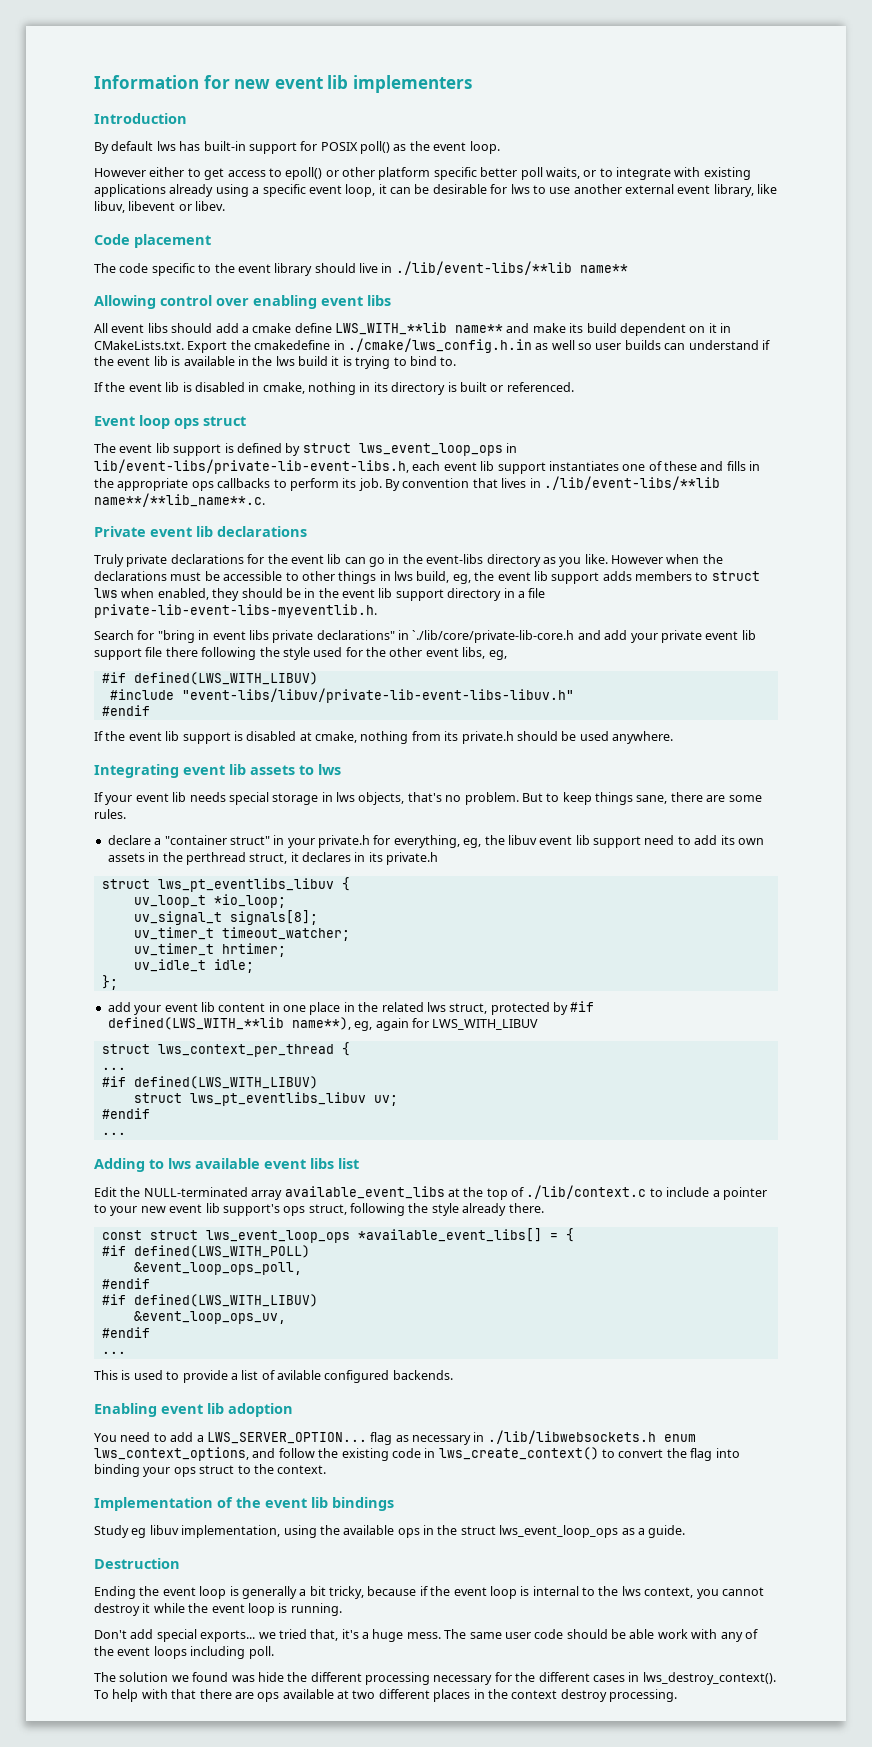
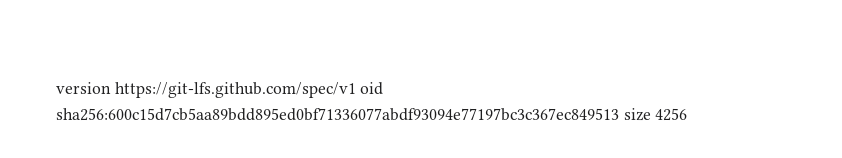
- Information for new event lib implementers
- Introduction
- By default lws has built-in support for POSIX poll() as the event loop.
- However either to get access to epoll() or other platform specific better poll waits, or to integrate with existing applications already using a specific event loop, it can be desirable for lws to use another external event library, like libuv, libevent or libev.
- Code placement
- The code specific to the event library should live in ./lib/event-libs/**lib name**
- Allowing control over enabling event libs
- All event libs should add a cmake define LWS_WITH_**lib name** and make its build dependent on it in CMakeLists.txt. Export the cmakedefine in ./cmake/lws_config.h.in as well so user builds can understand if the event lib is available in the lws build it is trying to bind to.
- If the event lib is disabled in cmake, nothing in its directory is built or referenced.
- Event loop ops struct
- The event lib support is defined by struct lws_event_loop_ops in lib/event-libs/private-lib-event-libs.h, each event lib support instantiates one of these and fills in the appropriate ops callbacks to perform its job. By convention that lives in ./lib/event-libs/**lib name**/**lib_name**.c.
- Private event lib declarations
- Truly private declarations for the event lib can go in the event-libs directory as you like. However when the declarations must be accessible to other things in lws build, eg, the event lib support adds members to struct lws when enabled, they should be in the event lib support directory in a file private-lib-event-libs-myeventlib.h.
- Search for "bring in event libs private declarations" in `./lib/core/private-lib-core.h and add your private event lib support file there following the style used for the other event libs, eg,
- #if defined(LWS_WITH_LIBUV)
- #include "event-libs/libuv/private-lib-event-libs-libuv.h"
- #endif
- If the event lib support is disabled at cmake, nothing from its private.h should be used anywhere.
- Integrating event lib assets to lws
- If your event lib needs special storage in lws objects, that's no problem. But to keep things sane, there are some rules.
- declare a "container struct" in your private.h for everything, eg, the libuv event lib support need to add its own assets in the perthread struct, it declares in its private.h
- struct lws_pt_eventlibs_libuv {
- uv_loop_t *io_loop;
- uv_signal_t signals[8];
- uv_timer_t timeout_watcher;
- uv_timer_t hrtimer;
- uv_idle_t idle;
- };
- add your event lib content in one place in the related lws struct, protected by #if defined(LWS_WITH_**lib name**), eg, again for LWS_WITH_LIBUV
- struct lws_context_per_thread {
- ...
- #if defined(LWS_WITH_LIBUV)
- struct lws_pt_eventlibs_libuv uv;
- #endif
- ...
- Adding to lws available event libs list
- Edit the NULL-terminated array available_event_libs at the top of ./lib/context.c to include a pointer to your new event lib support's ops struct, following the style already there.
- const struct lws_event_loop_ops *available_event_libs[] = {
- #if defined(LWS_WITH_POLL)
- &event_loop_ops_poll,
- #endif
- #if defined(LWS_WITH_LIBUV)
- &event_loop_ops_uv,
- #endif
- ...
- This is used to provide a list of avilable configured backends.
- Enabling event lib adoption
- You need to add a LWS_SERVER_OPTION... flag as necessary in ./lib/libwebsockets.h enum lws_context_options, and follow the existing code in lws_create_context() to convert the flag into binding your ops struct to the context.
- Implementation of the event lib bindings
- Study eg libuv implementation, using the available ops in the struct lws_event_loop_ops as a guide.
- Destruction
- Ending the event loop is generally a bit tricky, because if the event loop is internal to the lws context, you cannot destroy it while the event loop is running.
- Don't add special exports... we tried that, it's a huge mess. The same user code should be able work with any of the event loops including poll.
- The solution we found was hide the different processing necessary for the different cases in lws_destroy_context(). To help with that there are ops available at two different places in the context destroy processing.
+ version https://git-lfs.github.com/spec/v1 oid sha256:600c15d7cb5aa89bdd895ed0bf71336077abdf93094e77197bc3c367ec849513 size 4256

